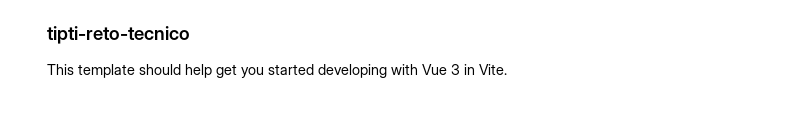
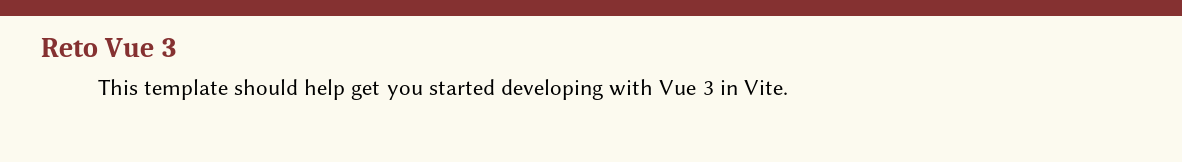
- tipti-reto-tecnico
+ Reto Vue 3

